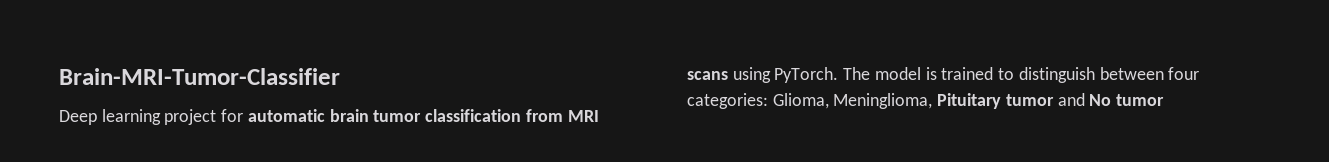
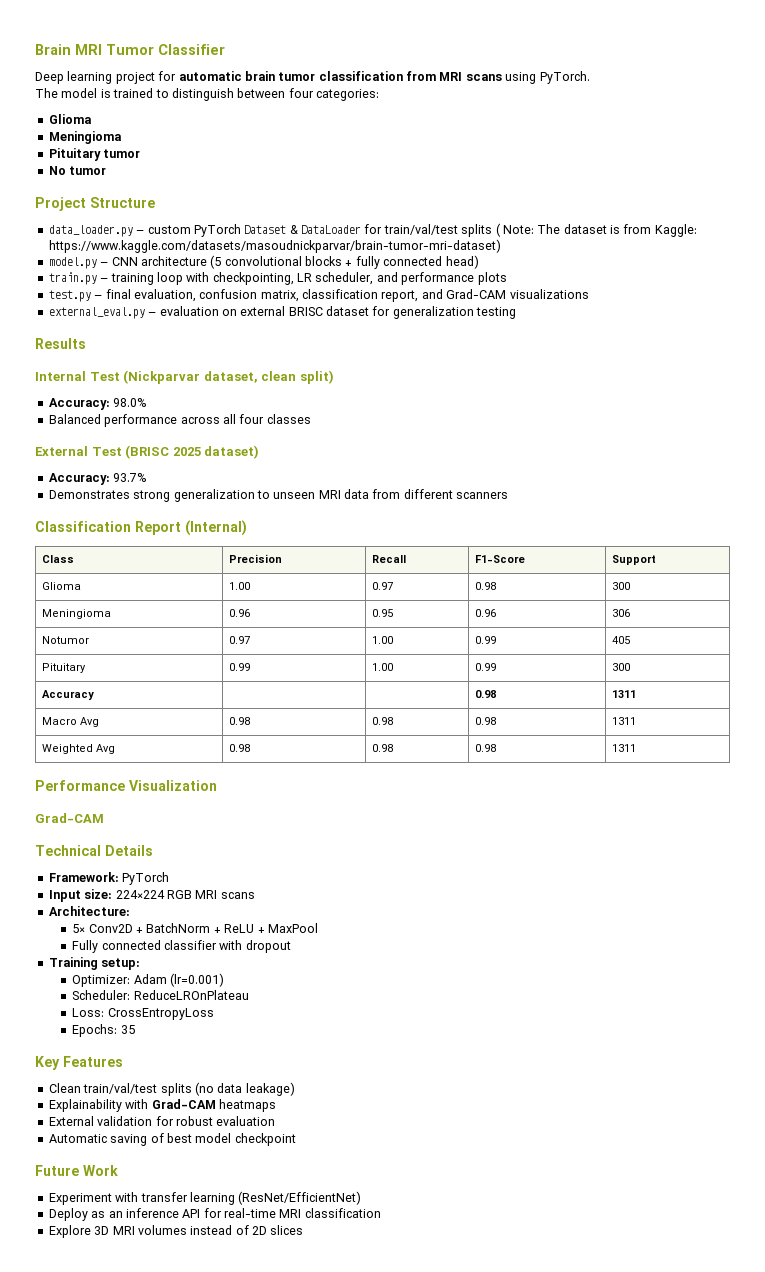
- Brain-MRI-Tumor-Classifier
+ Brain MRI Tumor Classifier
- Deep learning project for automatic brain tumor classification from MRI scans using PyTorch. The model is trained to distinguish between four categories: Glioma, Meninglioma, Pituitary tumor and No tumor
+ Deep learning project for automatic brain tumor classification from MRI scans using PyTorch.
+ The model is trained to distinguish between four categories:
+ Glioma
+ Meningioma
+ Pituitary tumor
+ No tumor
+ Project Structure
+ data_loader.py – custom PyTorch Dataset & DataLoader for train/val/test splits ( Note: The dataset is from Kaggle: https://www.kaggle.com/datasets/masoudnickparvar/brain-tumor-mri-dataset)
+ model.py – CNN architecture (5 convolutional blocks + fully connected head)
+ train.py – training loop with checkpointing, LR scheduler, and performance plots
+ test.py – final evaluation, confusion matrix, classification report, and Grad-CAM visualizations
+ external_eval.py – evaluation on external BRISC dataset for generalization testing
+ Results
+ Internal Test (Nickparvar dataset, clean split)
+ Accuracy: 98.0%
+ Balanced performance across all four classes
+ External Test (BRISC 2025 dataset)
+ Accuracy: 93.7%
+ Demonstrates strong generalization to unseen MRI data from different scanners
+ Classification Report (Internal)
+ Class | Precision | Recall | F1-Score | Support
+ Glioma | 1.00 | 0.97 | 0.98 | 300
+ Meningioma | 0.96 | 0.95 | 0.96 | 306
+ Notumor | 0.97 | 1.00 | 0.99 | 405
+ Pituitary | 0.99 | 1.00 | 0.99 | 300
+ Accuracy | | | 0.98 | 1311
+ Macro Avg | 0.98 | 0.98 | 0.98 | 1311
+ Weighted Avg | 0.98 | 0.98 | 0.98 | 1311
+ Performance Visualization
+ Grad-CAM
+ Technical Details
+ Framework: PyTorch
+ Input size: 224×224 RGB MRI scans
+ Architecture:
+ 5× Conv2D + BatchNorm + ReLU + MaxPool
+ Fully connected classifier with dropout
+ Training setup:
+ Optimizer: Adam (lr=0.001)
+ Scheduler: ReduceLROnPlateau
+ Loss: CrossEntropyLoss
+ Epochs: 35
+ Key Features
+ Clean train/val/test splits (no data leakage)
+ Explainability with Grad-CAM heatmaps
+ External validation for robust evaluation
+ Automatic saving of best model checkpoint
+ Future Work
+ Experiment with transfer learning (ResNet/EfficientNet)
+ Deploy as an inference API for real-time MRI classification
+ Explore 3D MRI volumes instead of 2D slices

